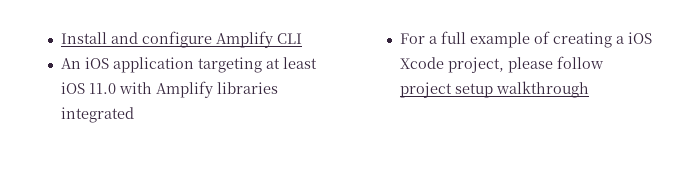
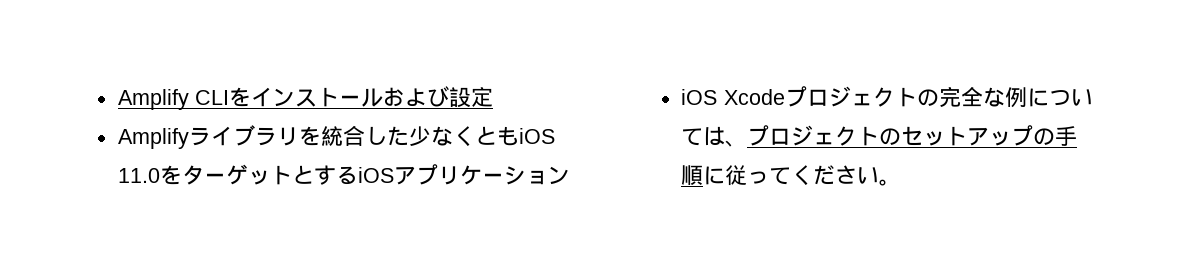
- Install and configure Amplify CLI
- An iOS application targeting at least iOS 11.0 with Amplify libraries integrated
- For a full example of creating a iOS Xcode project, please follow project setup walkthrough
+ Amplify CLIをインストールおよび設定
+ Amplifyライブラリを統合した少なくともiOS 11.0をターゲットとするiOSアプリケーション
+ iOS Xcodeプロジェクトの完全な例については、プロジェクトのセットアップの手順に従ってください。

